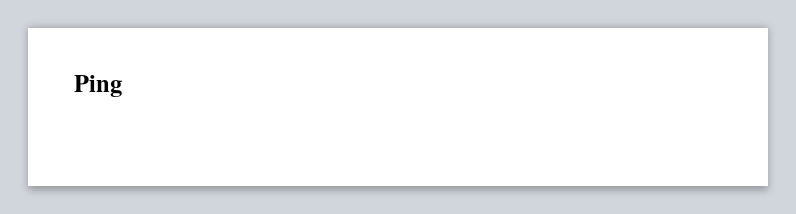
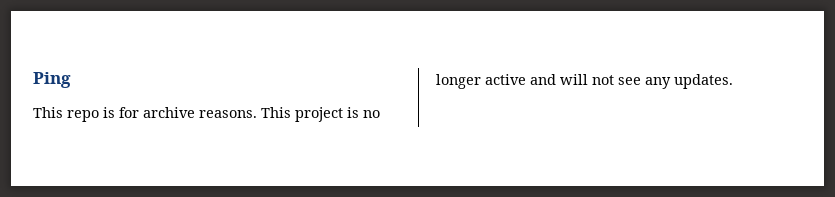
+ This repo is for archive reasons. This project is no longer active and will not see any updates.

